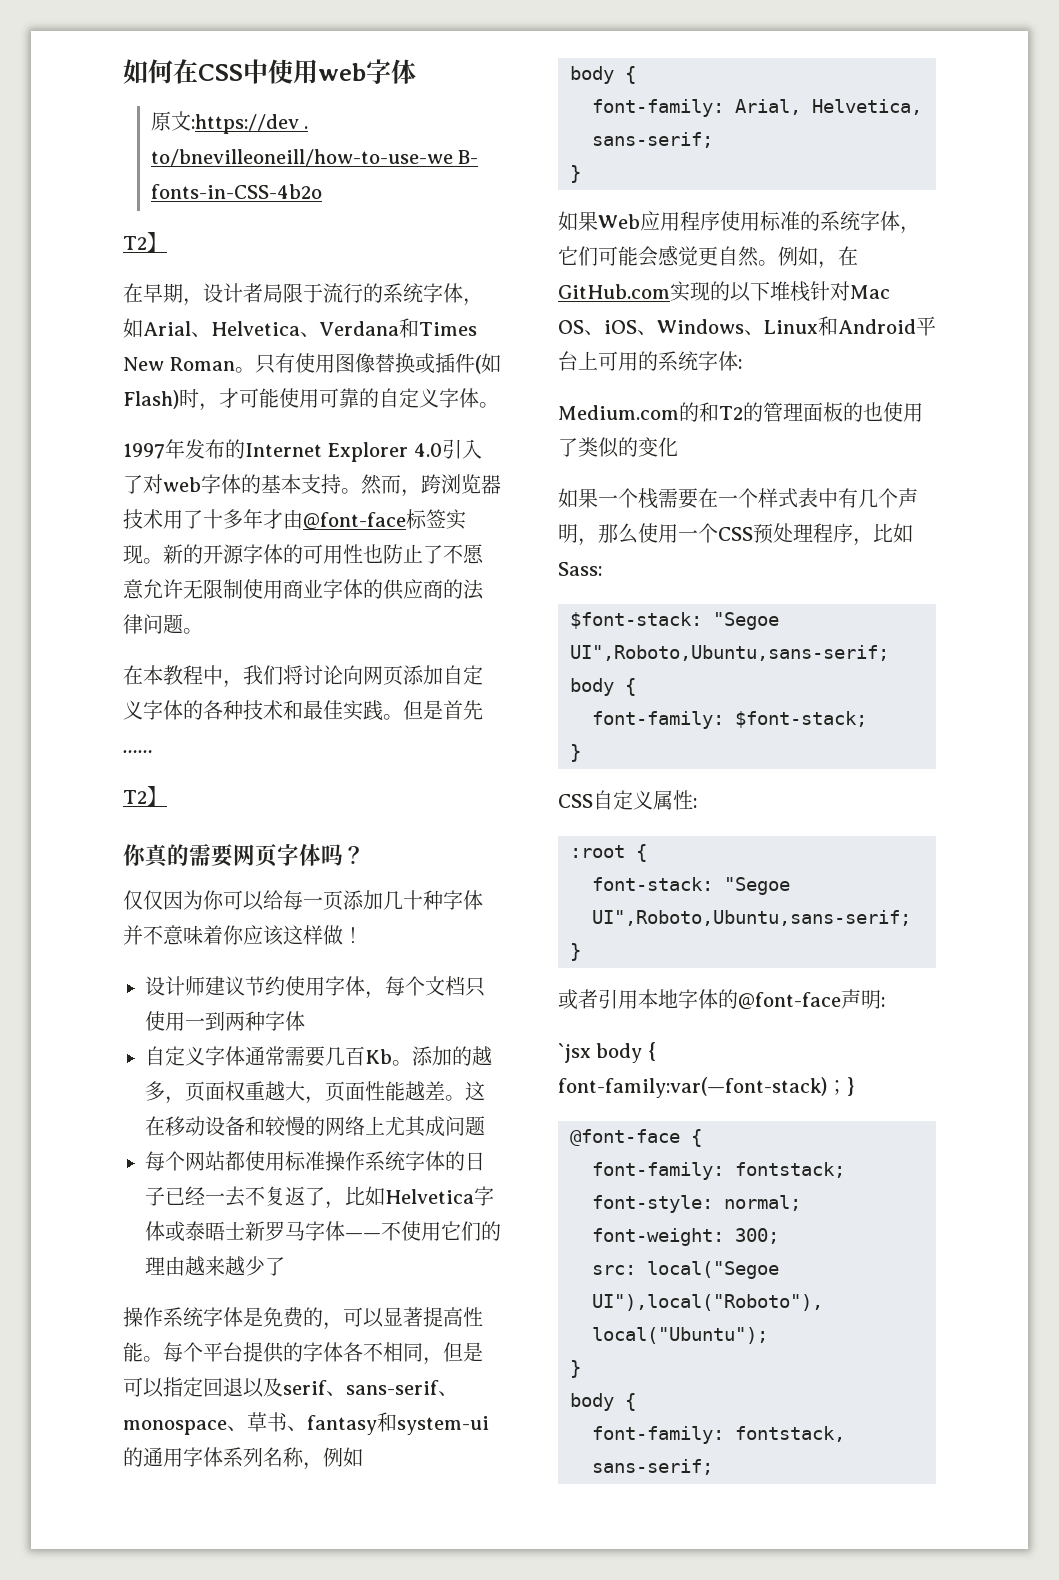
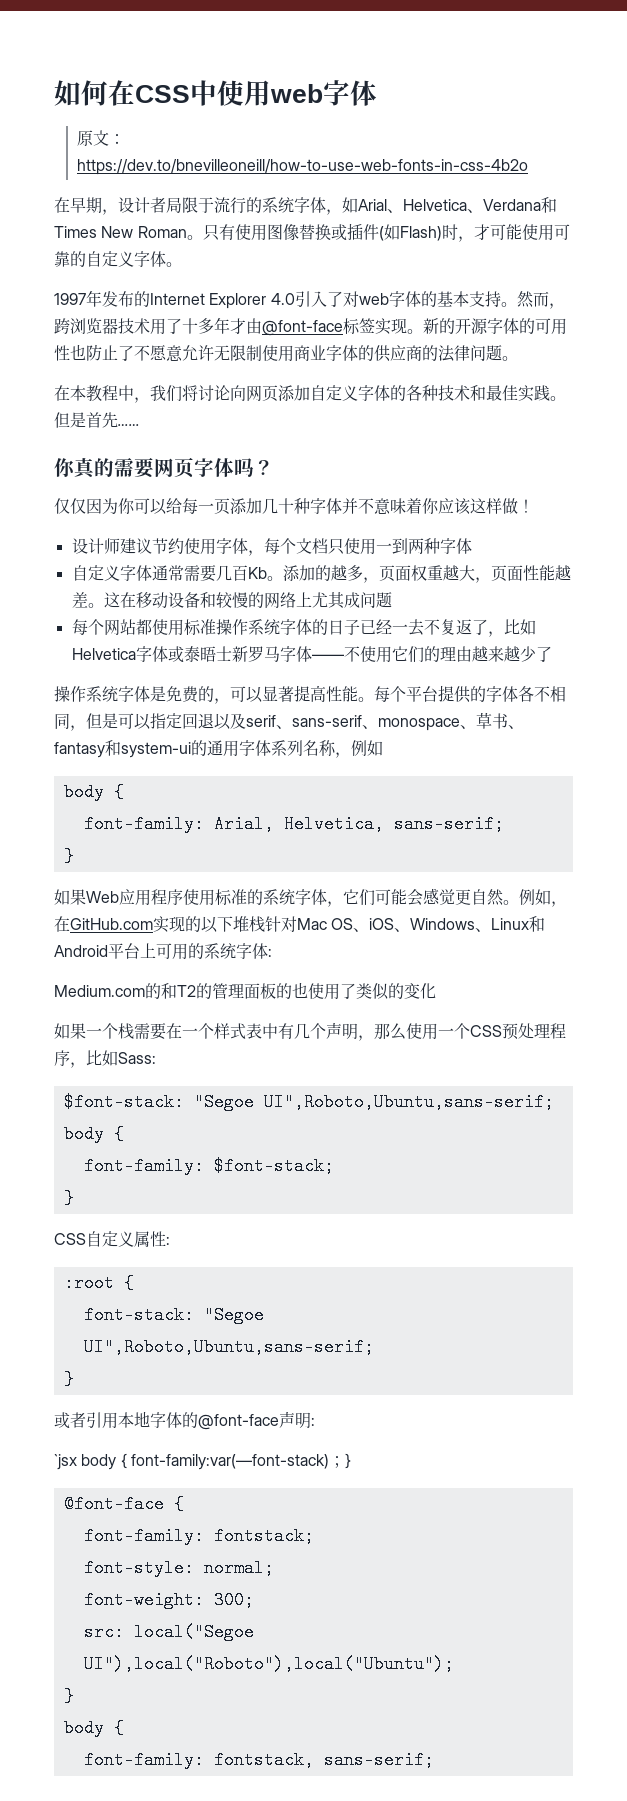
- 原文:https://dev . to/bnevilleoneill/how-to-use-we B- fonts-in-CSS-4b2o
- T2】
+ 原文：https://dev.to/bnevilleoneill/how-to-use-web-fonts-in-css-4b2o
  但是首先……
- T2】

